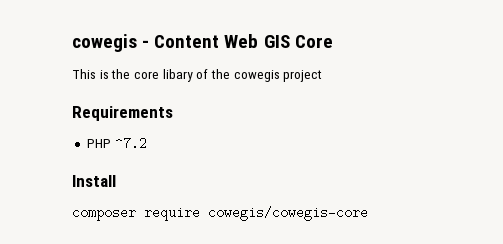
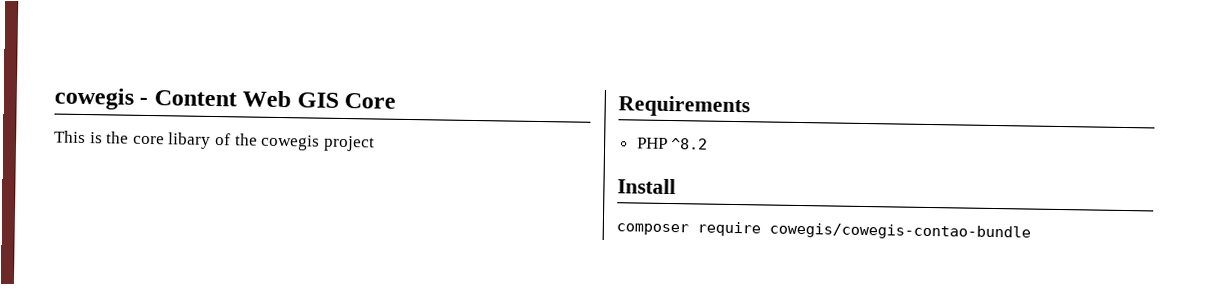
- PHP ^7.2
+ PHP ^8.2
- composer require cowegis/cowegis-core
+ composer require cowegis/cowegis-contao-bundle

